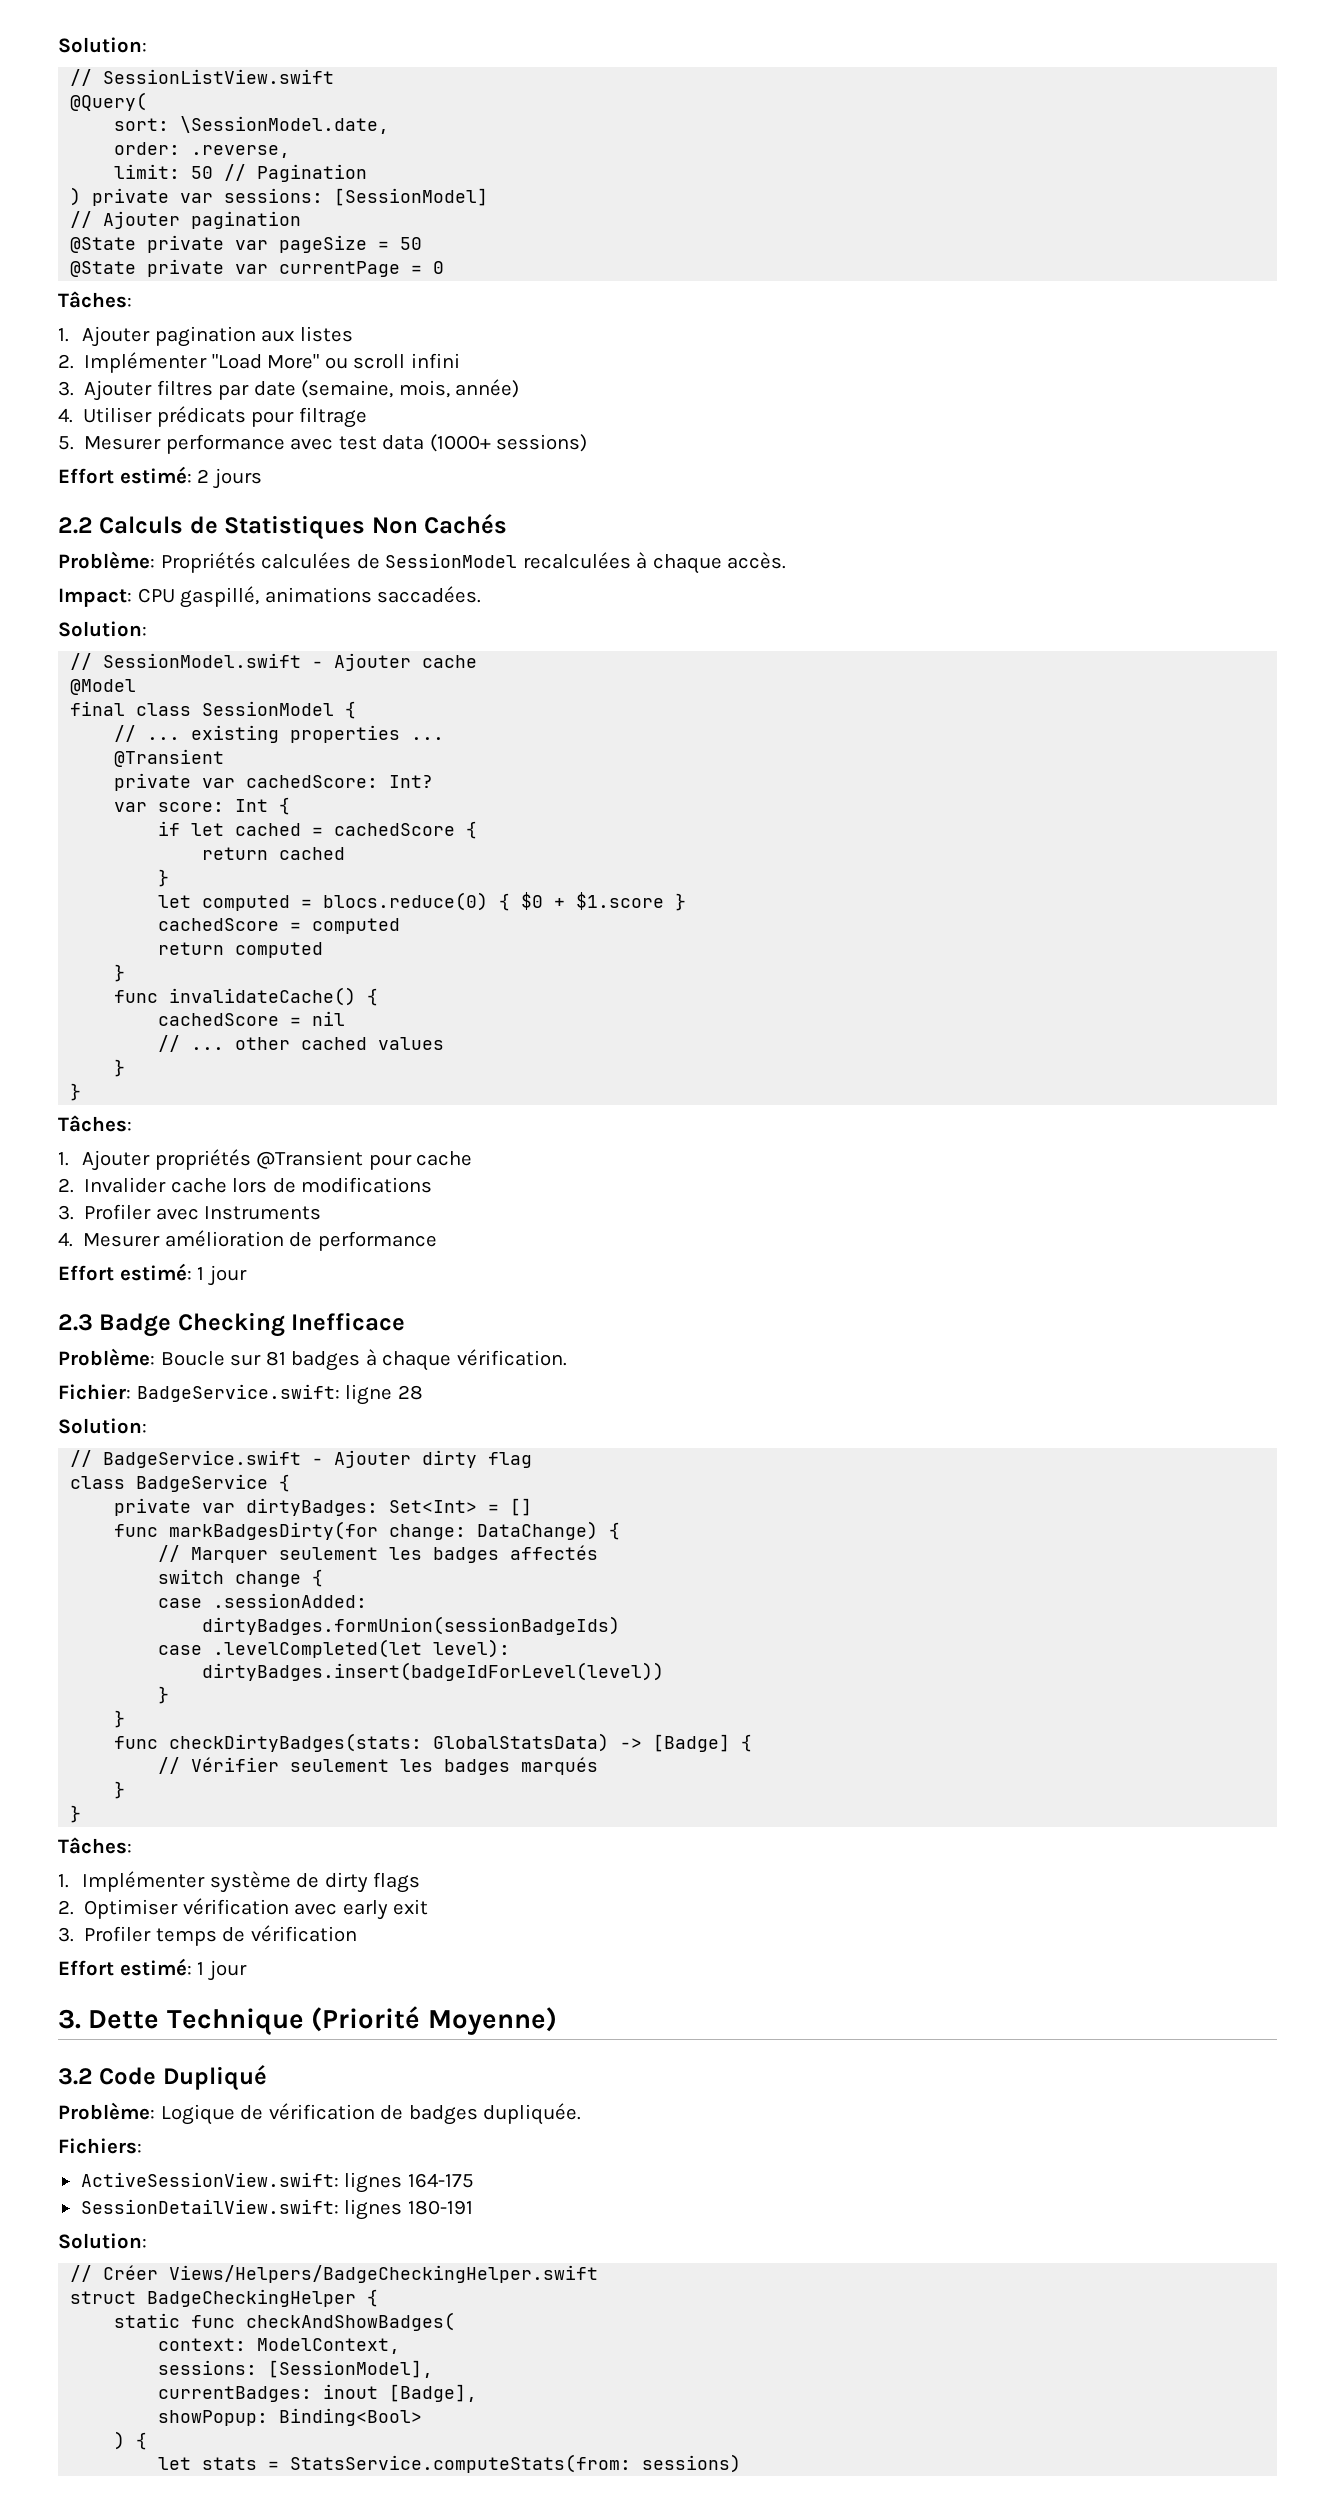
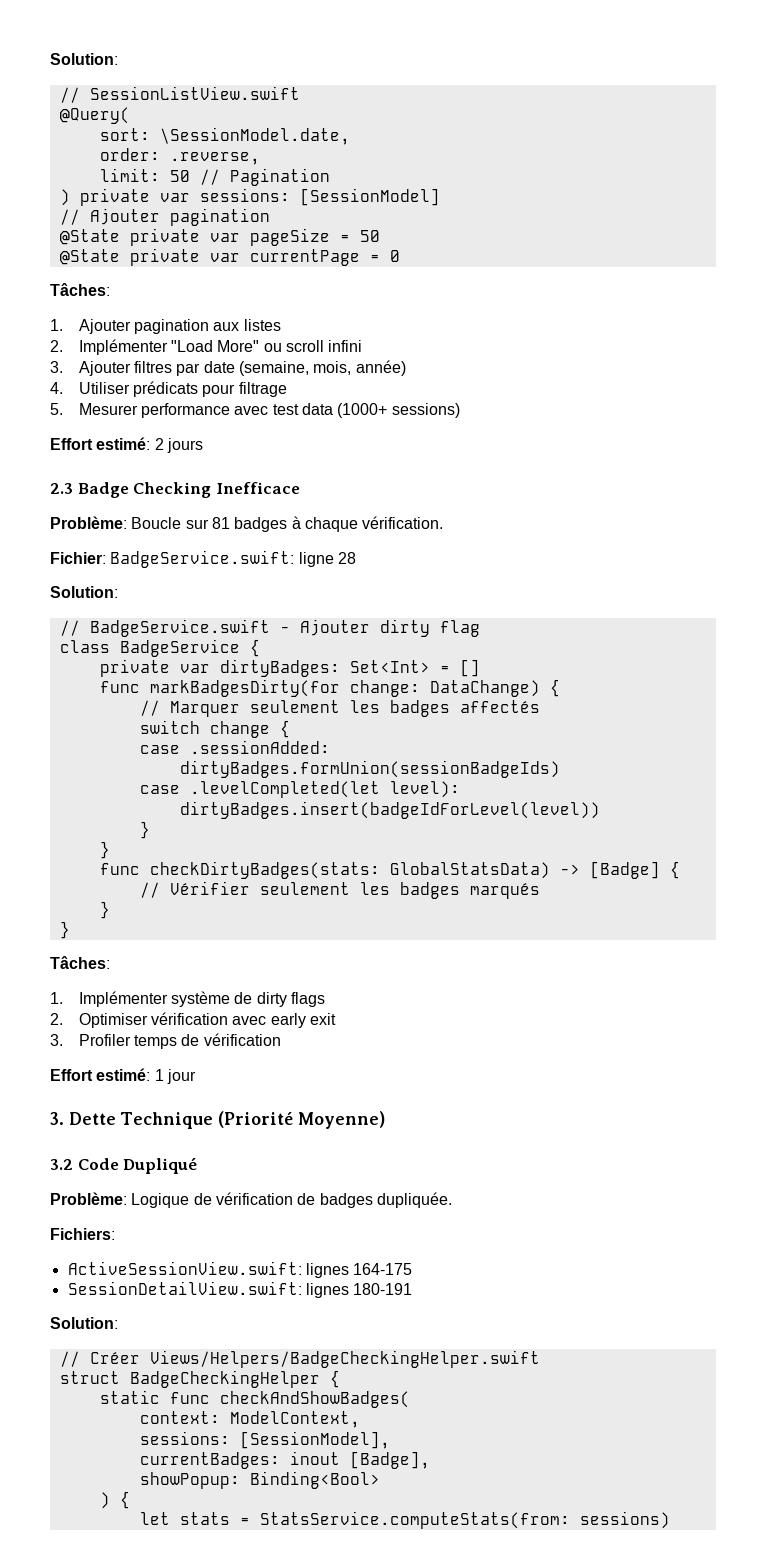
- 2.2 Calculs de Statistiques Non Cachés
- Problème: Propriétés calculées de SessionModel recalculées à chaque accès.
- Impact: CPU gaspillé, animations saccadées.
- Solution:
- // SessionModel.swift - Ajouter cache
- @Model
- final class SessionModel {
- // ... existing properties ...
- @Transient
- private var cachedScore: Int?
- var score: Int {
- if let cached = cachedScore {
- return cached
- }
- let computed = blocs.reduce(0) { $0 + $1.score }
- cachedScore = computed
- return computed
- }
- func invalidateCache() {
- cachedScore = nil
- // ... other cached values
- }
- }
- Tâches:
- 1. Ajouter propriétés @Transient pour cache
- 2. Invalider cache lors de modifications
- 3. Profiler avec Instruments
- 4. Mesurer amélioration de performance
- Effort estimé: 1 jour

